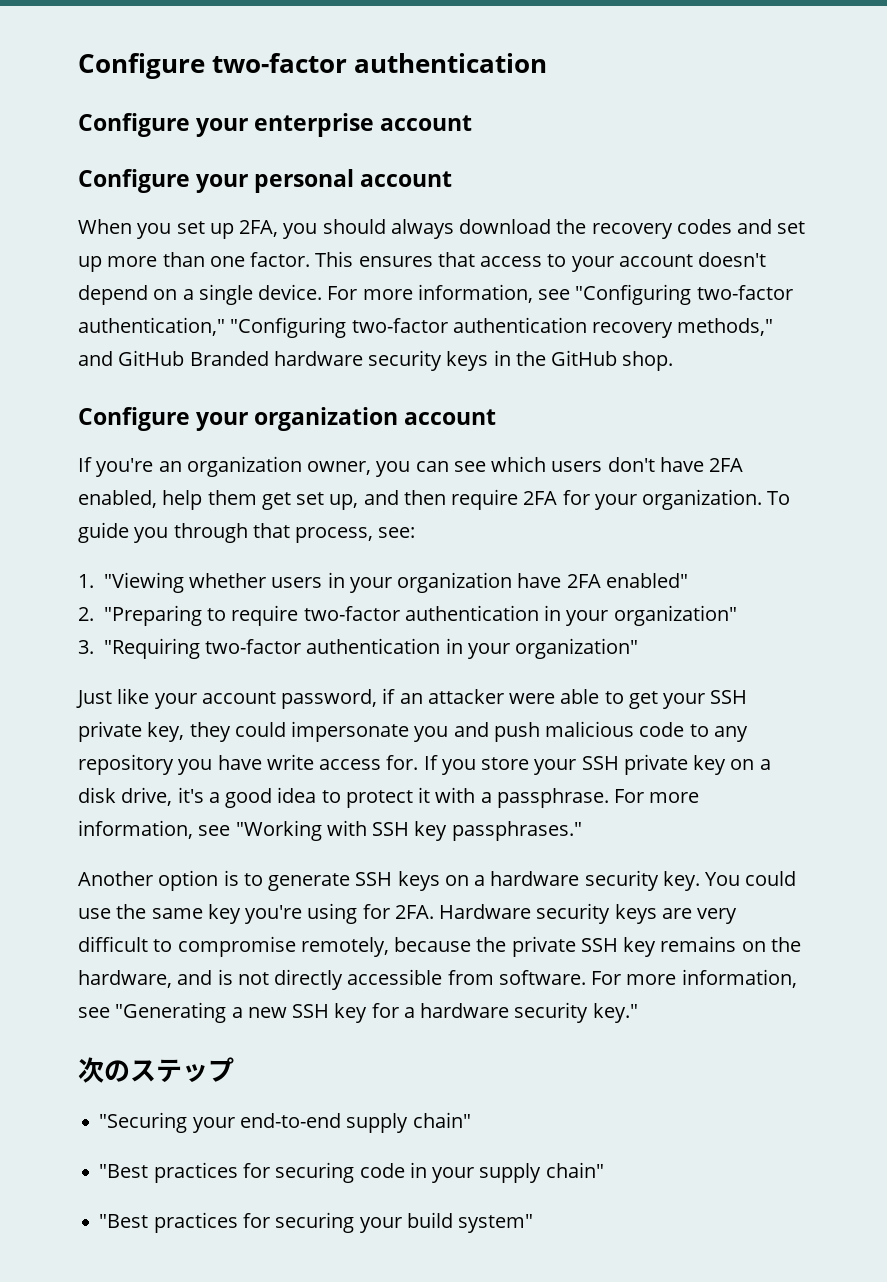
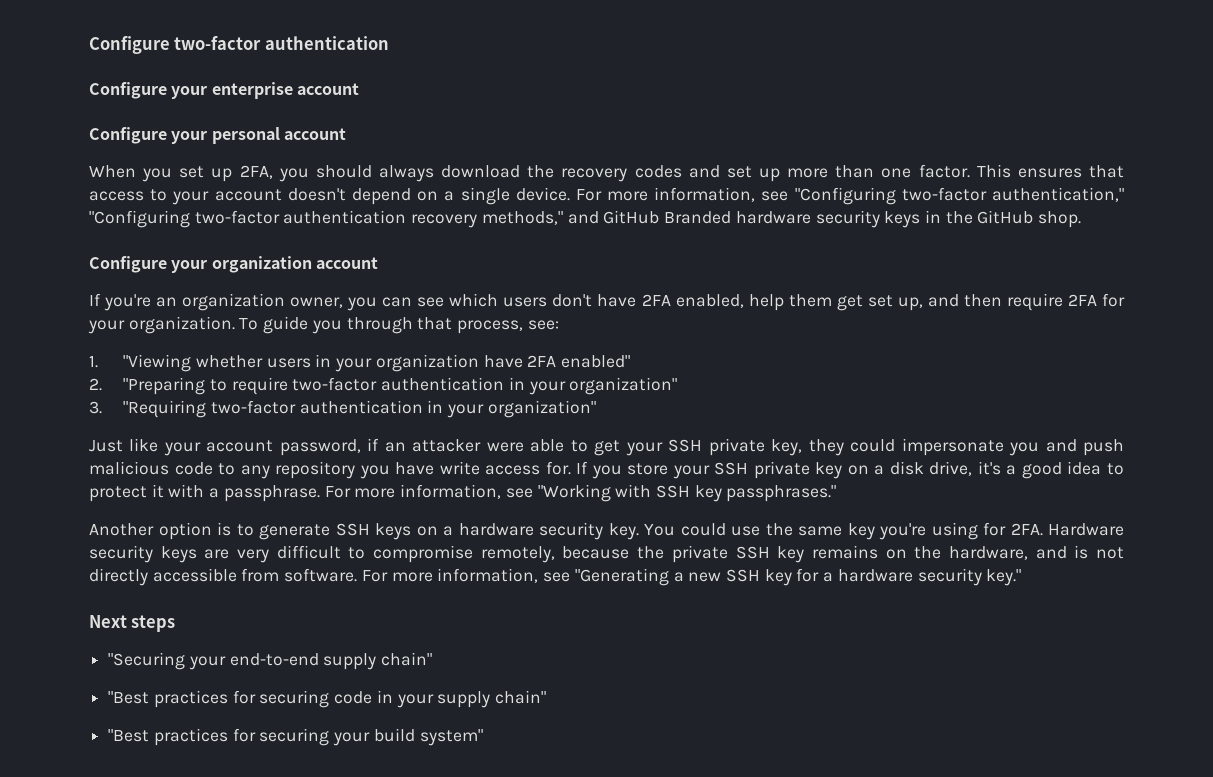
- 次のステップ
+ Next steps

